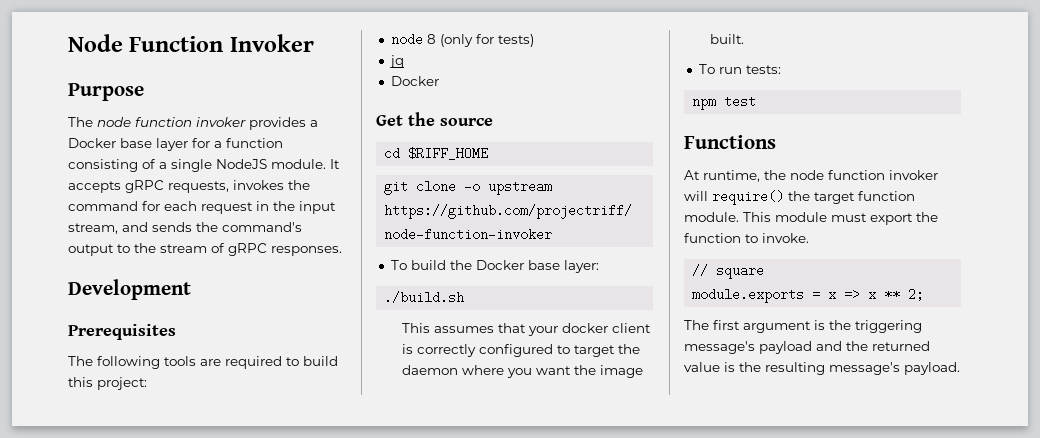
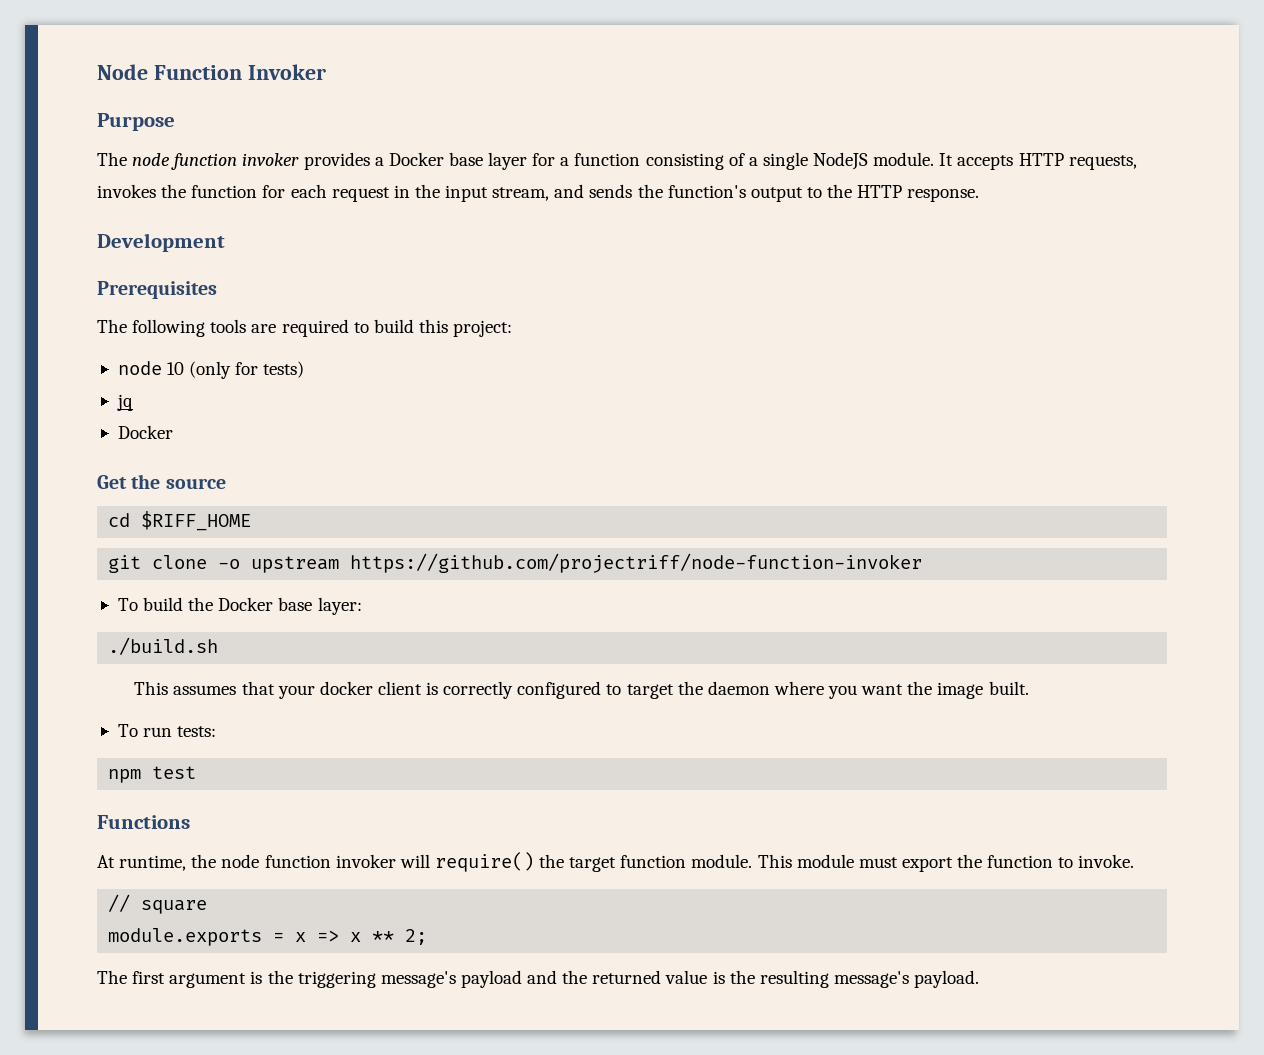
- It accepts gRPC requests, invokes the command for each request in the input stream, and sends the command's output to the stream of gRPC responses.
+ It accepts HTTP requests, invokes the function for each request in the input stream, and sends the function's output to the HTTP response.
- node 8 (only for tests)
+ node 10 (only for tests)

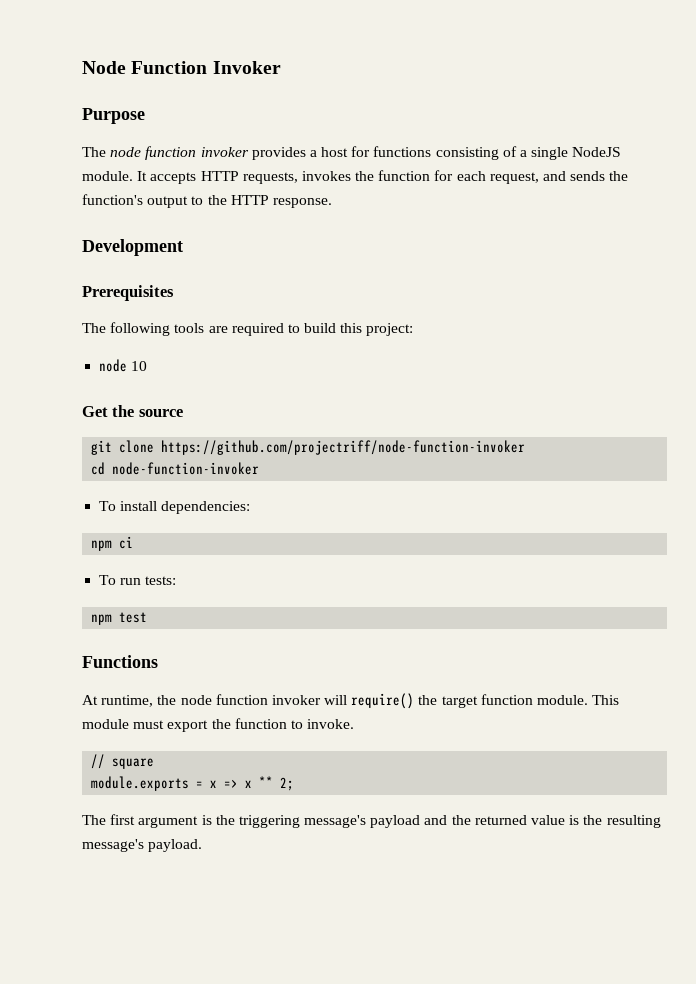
- The node function invoker provides a Docker base layer for a function consisting of a single NodeJS module.
+ The node function invoker provides a host for functions consisting of a single NodeJS module.
- It accepts HTTP requests, invokes the function for each request in the input stream, and sends the function's output to the HTTP response.
+ It accepts HTTP requests, invokes the function for each request, and sends the function's output to the HTTP response.
- node 10 (only for tests)
- jq
- Docker
+ node 10
- cd $RIFF_HOME
- git clone -o upstream https://github.com/projectriff/node-function-invoker
+ git clone https://github.com/projectriff/node-function-invoker
- To build the Docker base layer:
- ./build.sh
- This assumes that your docker client is correctly configured to target the daemon where you want the image built.
+ cd node-function-invoker
+ To install dependencies:
+ npm ci

